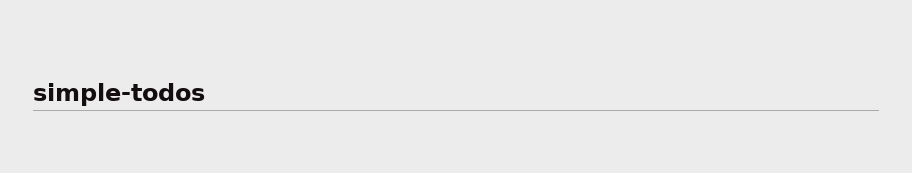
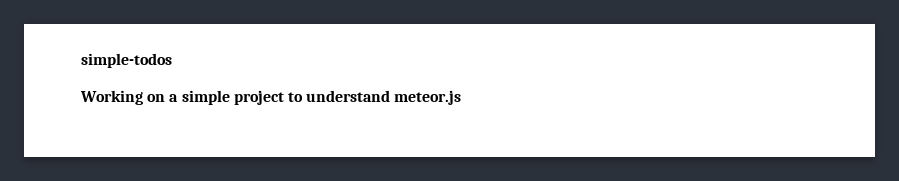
+ Working on a simple project to understand meteor.js

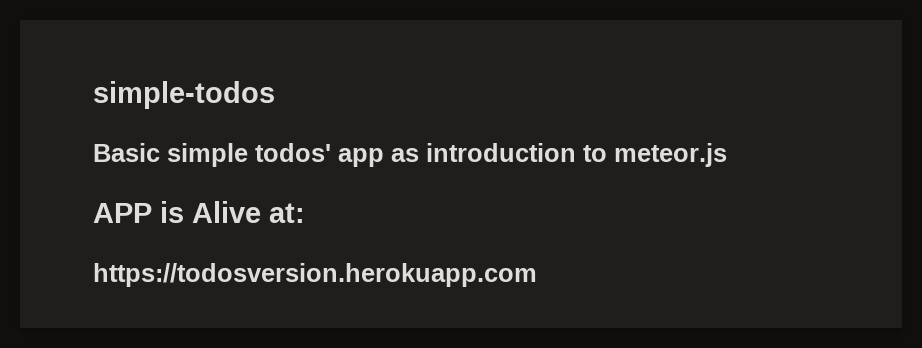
- Working on a simple project to understand meteor.js
+ Basic simple todos' app as introduction to meteor.js
+ APP is Alive at:
+ https://todosversion.herokuapp.com

